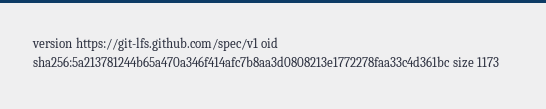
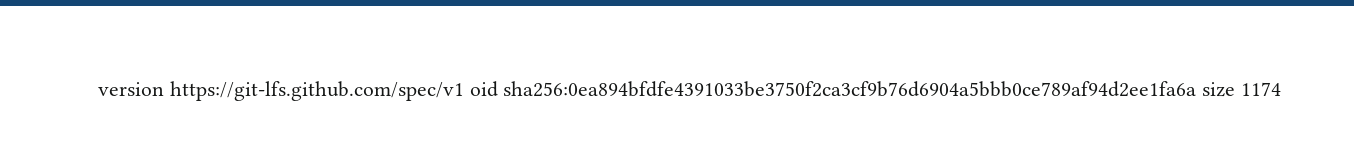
- version https://git-lfs.github.com/spec/v1 oid sha256:5a213781244b65a470a346f414afc7b8aa3d0808213e1772278faa33c4d361bc size 1173
+ version https://git-lfs.github.com/spec/v1 oid sha256:0ea894bfdfe4391033be3750f2ca3cf9b76d6904a5bbb0ce789af94d2ee1fa6a size 1174

